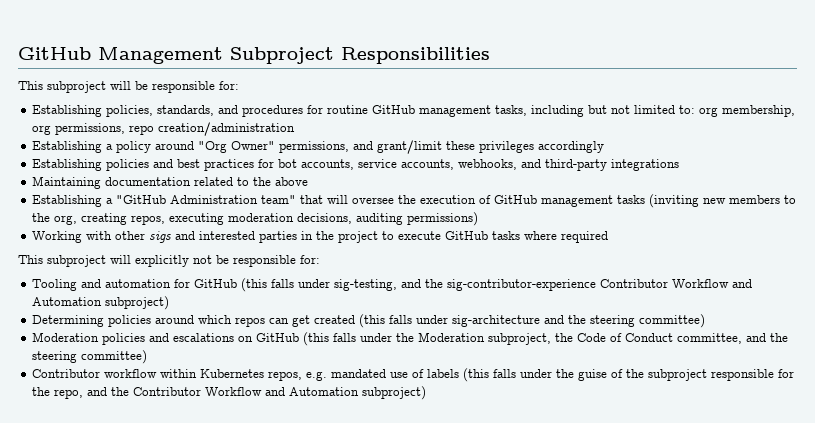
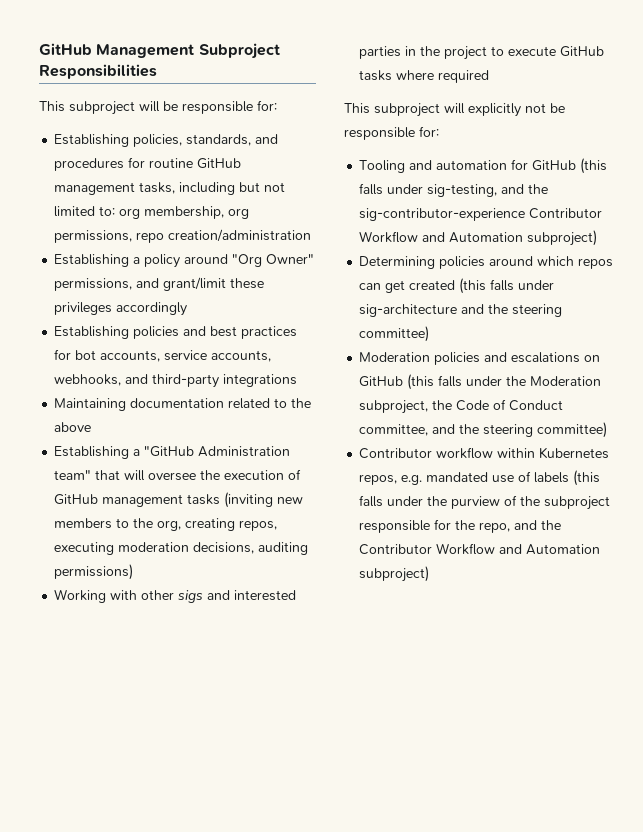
- Contributor workflow within Kubernetes repos, e.g. mandated use of labels (this falls under the guise of the subproject responsible for the repo, and the Contributor Workflow and Automation subproject)
+ Contributor workflow within Kubernetes repos, e.g. mandated use of labels (this falls under the purview of the subproject responsible for the repo, and the Contributor Workflow and Automation subproject)

